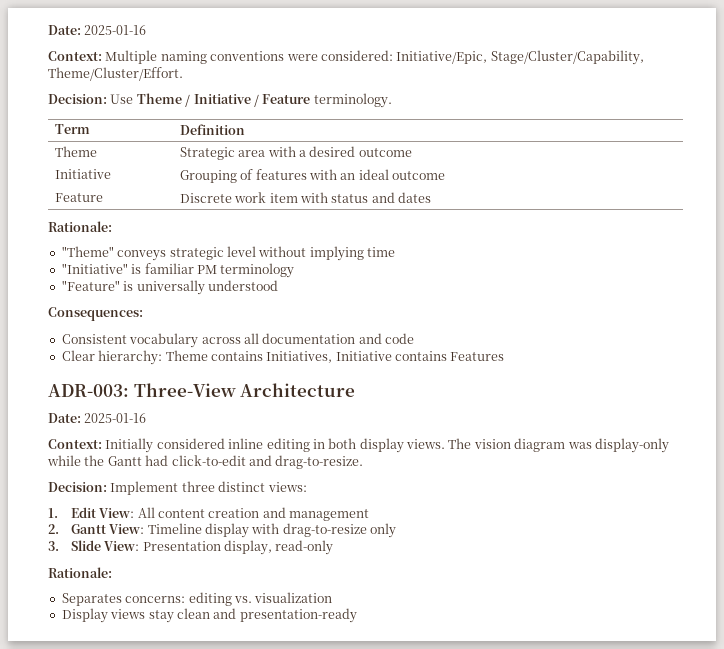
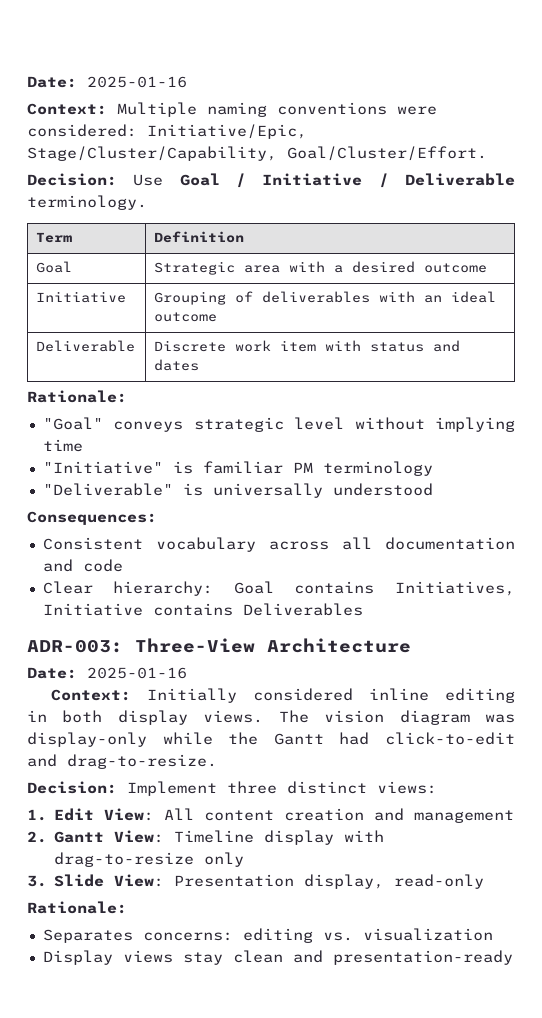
- Context: Multiple naming conventions were considered: Initiative/Epic, Stage/Cluster/Capability, Theme/Cluster/Effort.
+ Context: Multiple naming conventions were considered: Initiative/Epic, Stage/Cluster/Capability, Goal/Cluster/Effort.
- Decision: Use Theme / Initiative / Feature terminology.
+ Decision: Use Goal / Initiative / Deliverable terminology.
- Theme | Strategic area with a desired outcome
+ Goal | Strategic area with a desired outcome
- Initiative | Grouping of features with an ideal outcome
+ Initiative | Grouping of deliverables with an ideal outcome
- Feature | Discrete work item with status and dates
+ Deliverable | Discrete work item with status and dates
- "Theme" conveys strategic level without implying time
+ "Goal" conveys strategic level without implying time
- "Feature" is universally understood
+ "Deliverable" is universally understood
- Clear hierarchy: Theme contains Initiatives, Initiative contains Features
+ Clear hierarchy: Goal contains Initiatives, Initiative contains Deliverables

